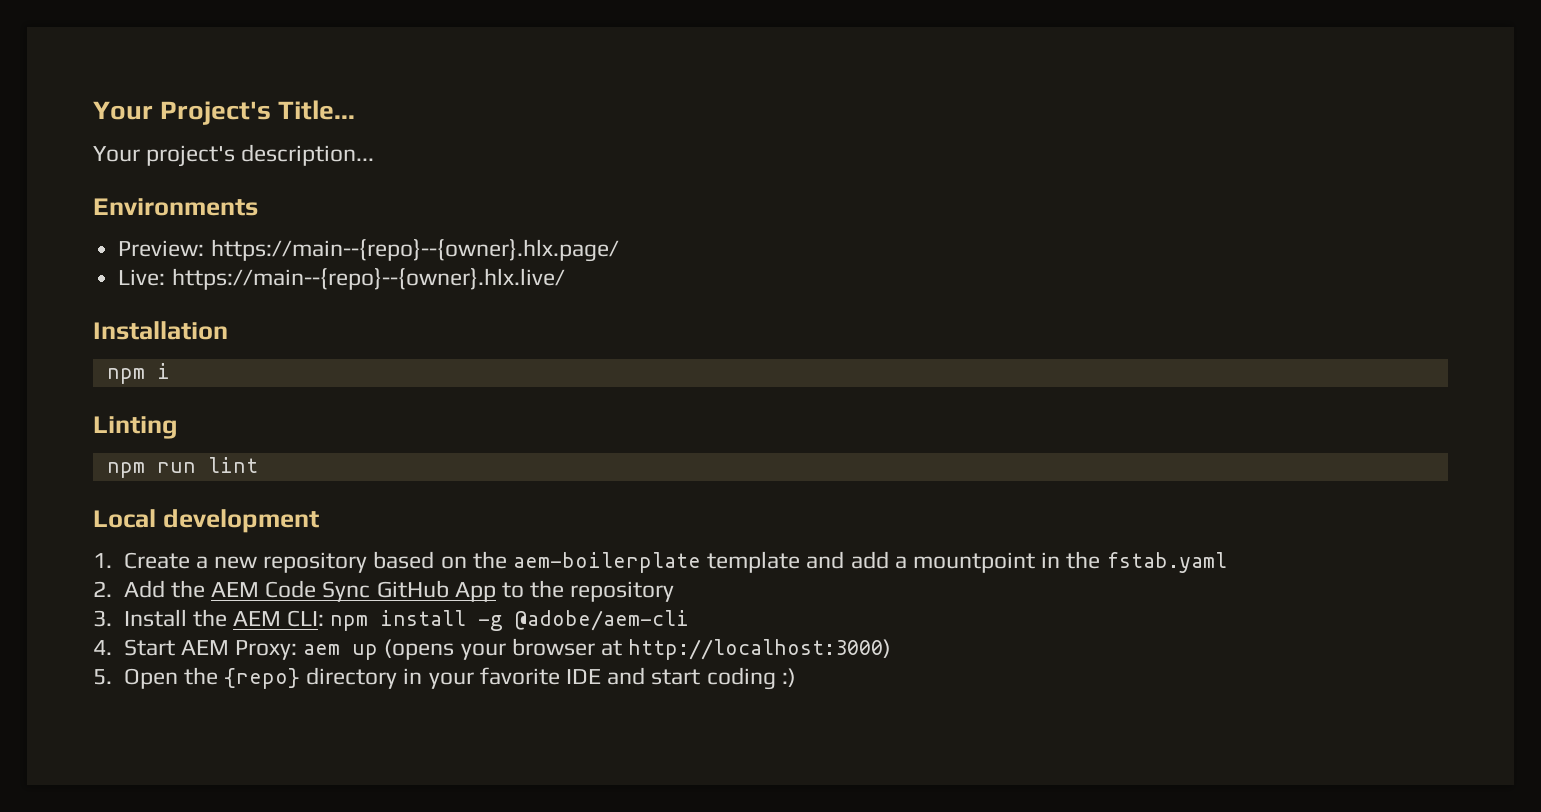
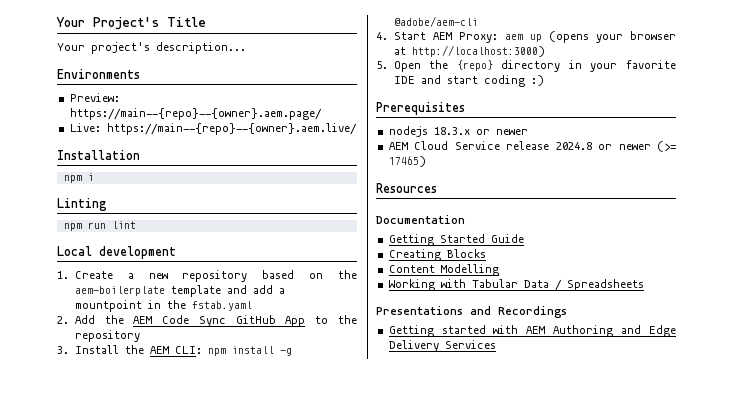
- Your Project's Title...
+ Your Project's Title
- Preview: https://main--{repo}--{owner}.hlx.page/
+ Preview: https://main--{repo}--{owner}.aem.page/
- Live: https://main--{repo}--{owner}.hlx.live/
+ Live: https://main--{repo}--{owner}.aem.live/
+ Prerequisites
+ nodejs 18.3.x or newer
+ AEM Cloud Service release 2024.8 or newer (>= 17465)
+ Resources
+ Documentation
+ Getting Started Guide
+ Creating Blocks
+ Content Modelling
+ Working with Tabular Data / Spreadsheets
+ Presentations and Recordings
+ Getting started with AEM Authoring and Edge Delivery Services

